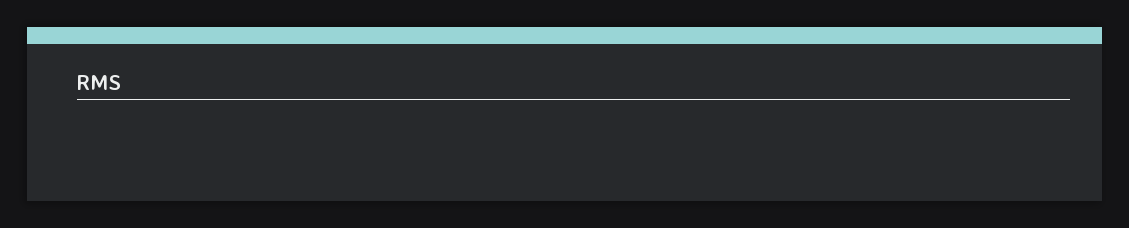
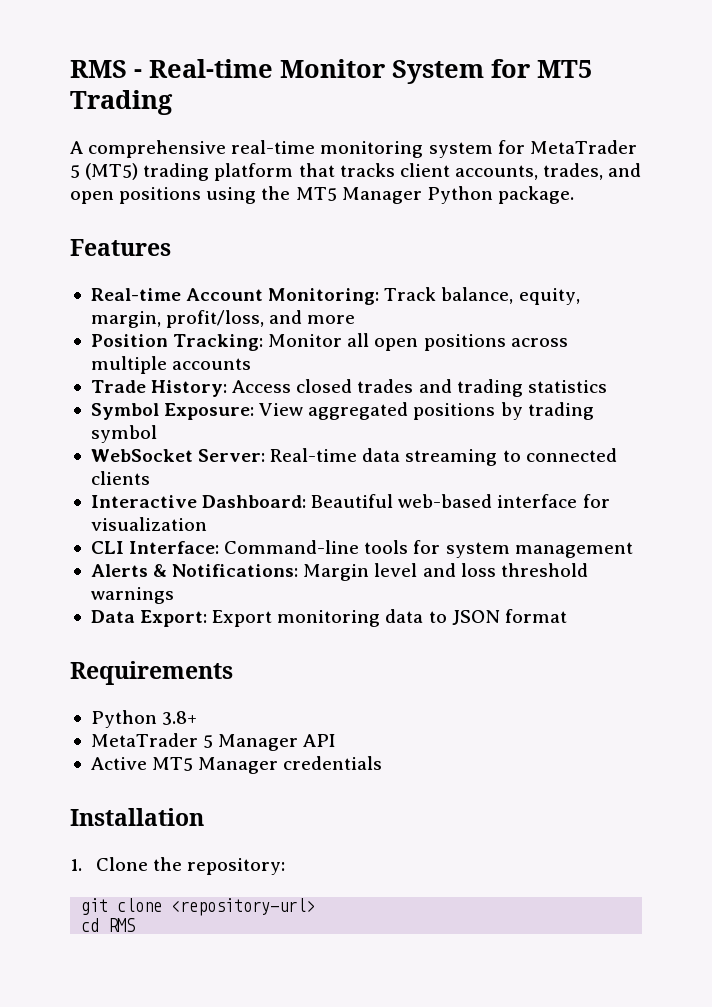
- RMS
+ RMS - Real-time Monitor System for MT5 Trading
+ A comprehensive real-time monitoring system for MetaTrader 5 (MT5) trading platform that tracks client accounts, trades, and open positions using the MT5 Manager Python package.
+ Features
+ Real-time Account Monitoring: Track balance, equity, margin, profit/loss, and more
+ Position Tracking: Monitor all open positions across multiple accounts
+ Trade History: Access closed trades and trading statistics
+ Symbol Exposure: View aggregated positions by trading symbol
+ WebSocket Server: Real-time data streaming to connected clients
+ Interactive Dashboard: Beautiful web-based interface for visualization
+ CLI Interface: Command-line tools for system management
+ Alerts & Notifications: Margin level and loss threshold warnings
+ Data Export: Export monitoring data to JSON format
+ Requirements
+ Python 3.8+
+ MetaTrader 5 Manager API
+ Active MT5 Manager credentials
+ Installation
+ 1. Clone the repository:
+ git clone <repository-url>
+ cd RMS

